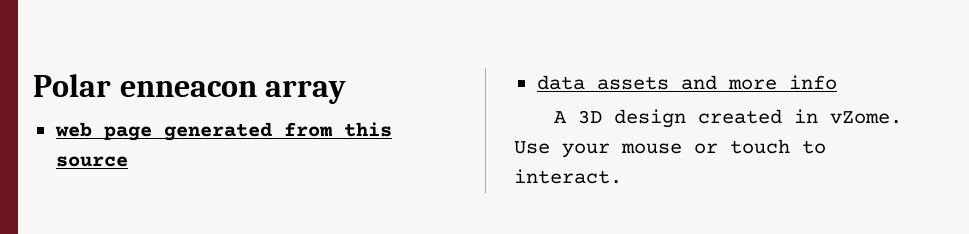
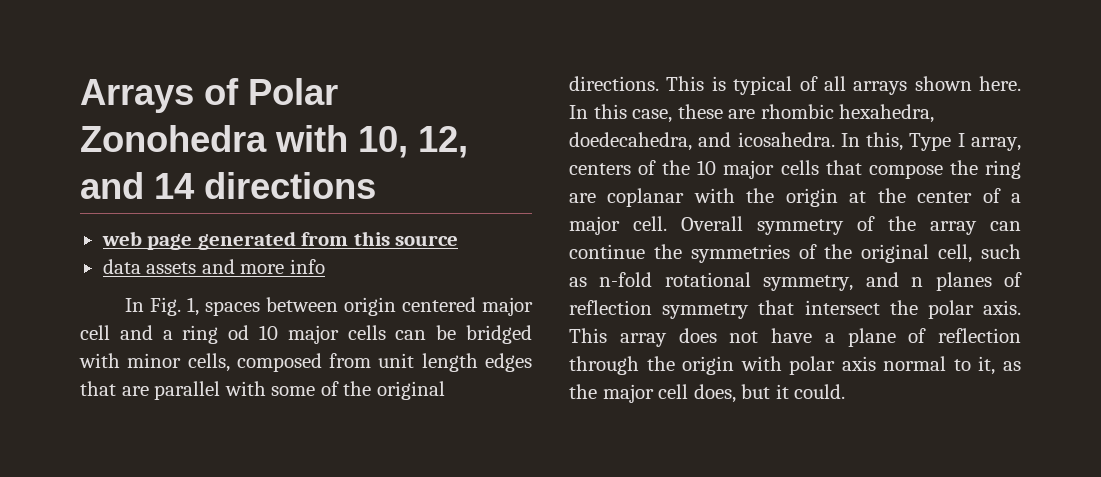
- Polar enneacon array
+ Arrays of Polar Zonohedra with 10, 12, and 14 directions
- A 3D design created in vZome. Use your mouse or touch to interact.
+ In Fig. 1, spaces between origin centered major cell and a ring od 10 major cells can be bridged with minor cells, composed from unit length edges that are parallel with some of the original directions. This is typical of all arrays shown here. In this case, these are rhombic hexahedra, doedecahedra, and icosahedra. In this, Type I array, centers of the 10 major cells that compose the ring are coplanar with the origin at the center of a major cell. Overall symmetry of the array can continue the symmetries of the original cell, such as n-fold rotational symmetry, and n planes of reflection symmetry that intersect the polar axis. This array does not have a plane of reflection through the origin with polar axis normal to it, as the major cell does, but it could.

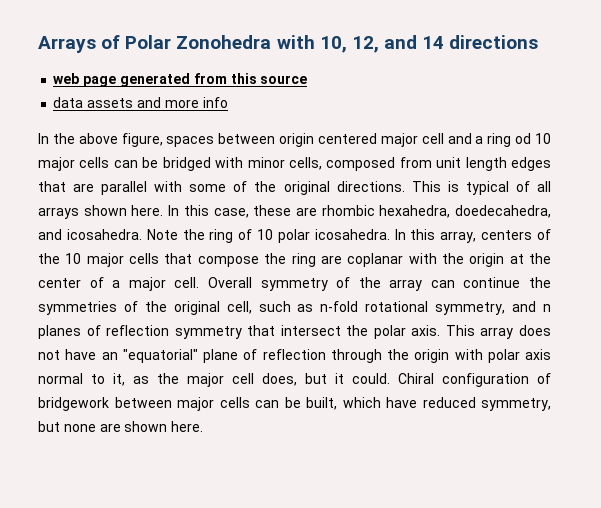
- In Fig. 1, spaces between origin centered major cell and a ring od 10 major cells can be bridged with minor cells, composed from unit length edges that are parallel with some of the original directions.
+ In the above figure, spaces between origin centered major cell and a ring od 10 major cells can be bridged with minor cells, composed from unit length edges that are parallel with some of the original directions.
- In this, Type I array, centers of the 10 major cells that compose the ring are coplanar with the origin at the center of a major cell.
+ Note the ring of 10 polar icosahedra. In this array, centers of the 10 major cells that compose the ring are coplanar with the origin at the center of a major cell.
- This array does not have a plane of reflection through the origin with polar axis normal to it, as the major cell does, but it could.
+ This array does not have an "equatorial" plane of reflection through the origin with polar axis normal to it, as the major cell does, but it could.
+ Chiral configuration of bridgework between major cells can be built, which have reduced symmetry, but none are shown here.

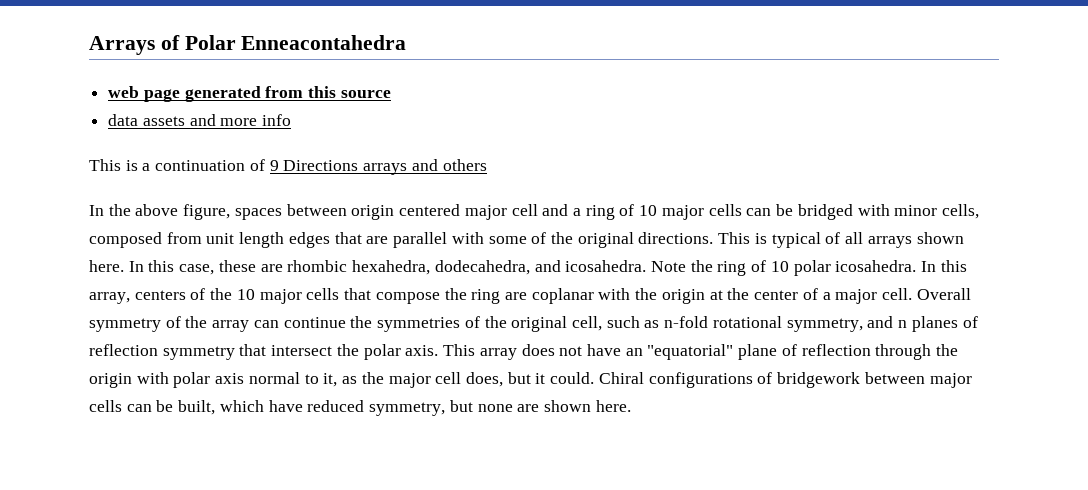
- Arrays of Polar Zonohedra with 10, 12, and 14 directions
+ Arrays of Polar Enneacontahedra
+ This is a continuation of 9 Directions arrays and others
- In the above figure, spaces between origin centered major cell and a ring od 10 major cells can be bridged with minor cells, composed from unit length edges that are parallel with some of the original directions.
+ In the above figure, spaces between origin centered major cell and a ring of 10 major cells can be bridged with minor cells, composed from unit length edges that are parallel with some of the original directions.
- In this case, these are rhombic hexahedra, doedecahedra, and icosahedra.
+ In this case, these are rhombic hexahedra, dodecahedra, and icosahedra.
- Chiral configuration of bridgework between major cells can be built, which have reduced symmetry, but none are shown here.
+ Chiral configurations of bridgework between major cells can be built, which have reduced symmetry, but none are shown here.

